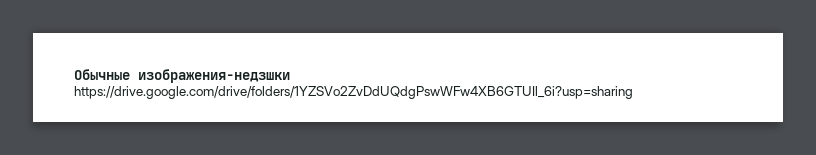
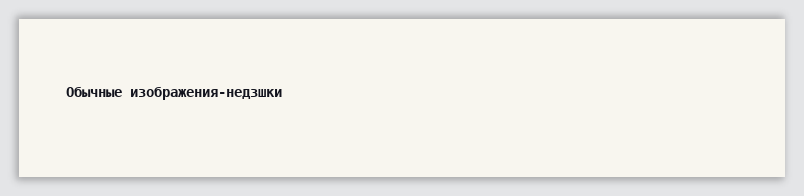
- Обычные изображения-недзшки https://drive.google.com/drive/folders/1YZSVo2ZvDdUQdgPswWFw4XB6GTUIl_6i?usp=sharing
+ Обычные изображения-недзшки

